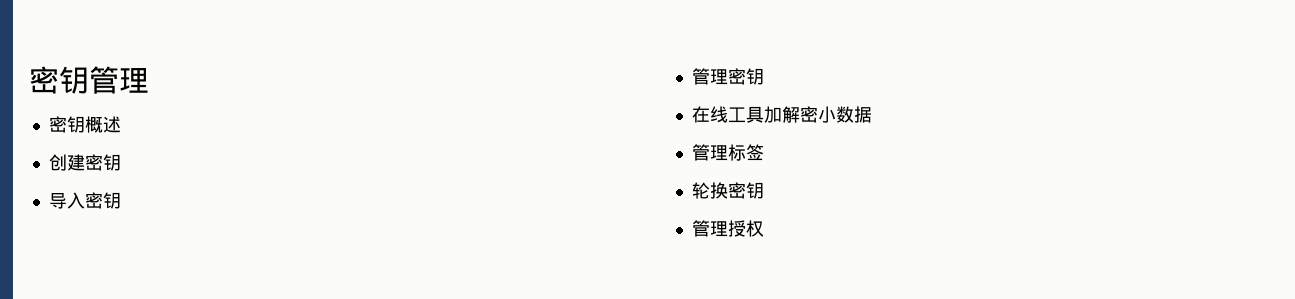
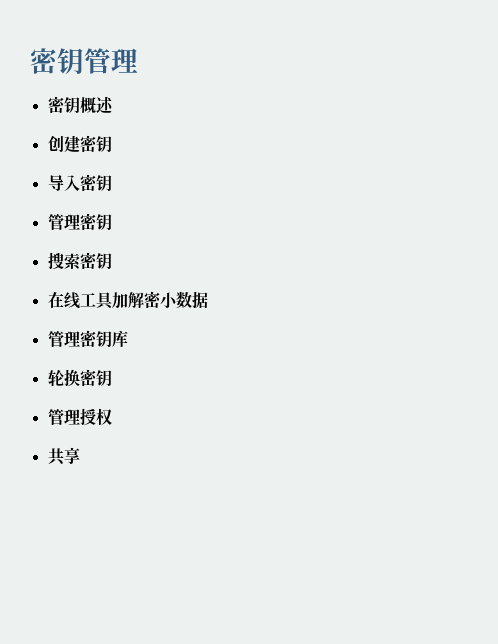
+ 搜索密钥
- 管理标签
+ 管理密钥库
+ 共享

